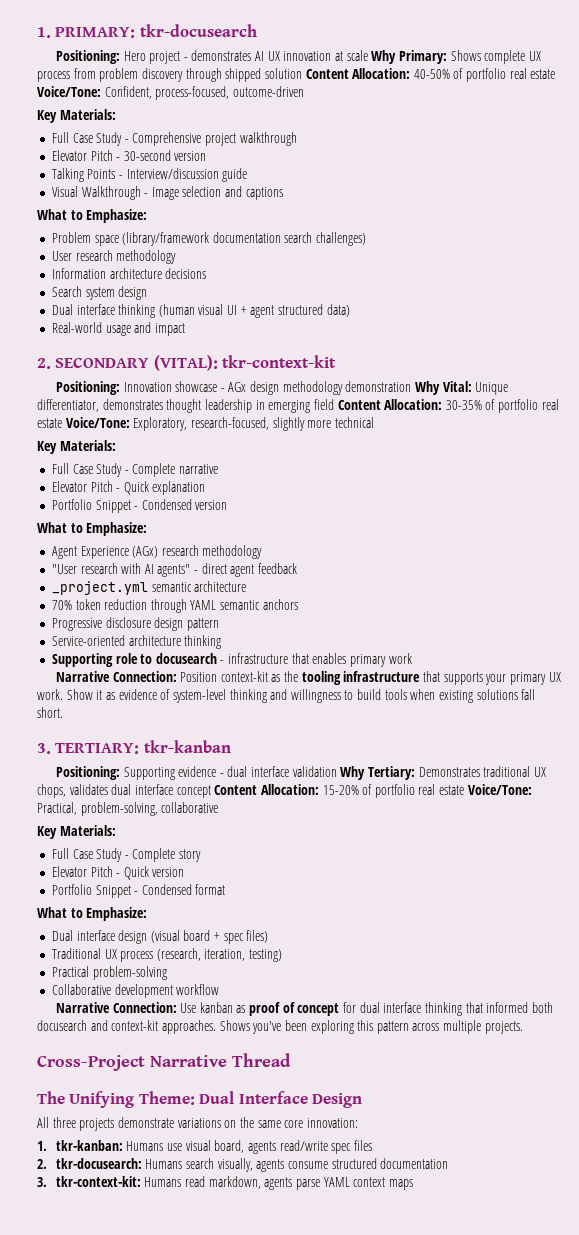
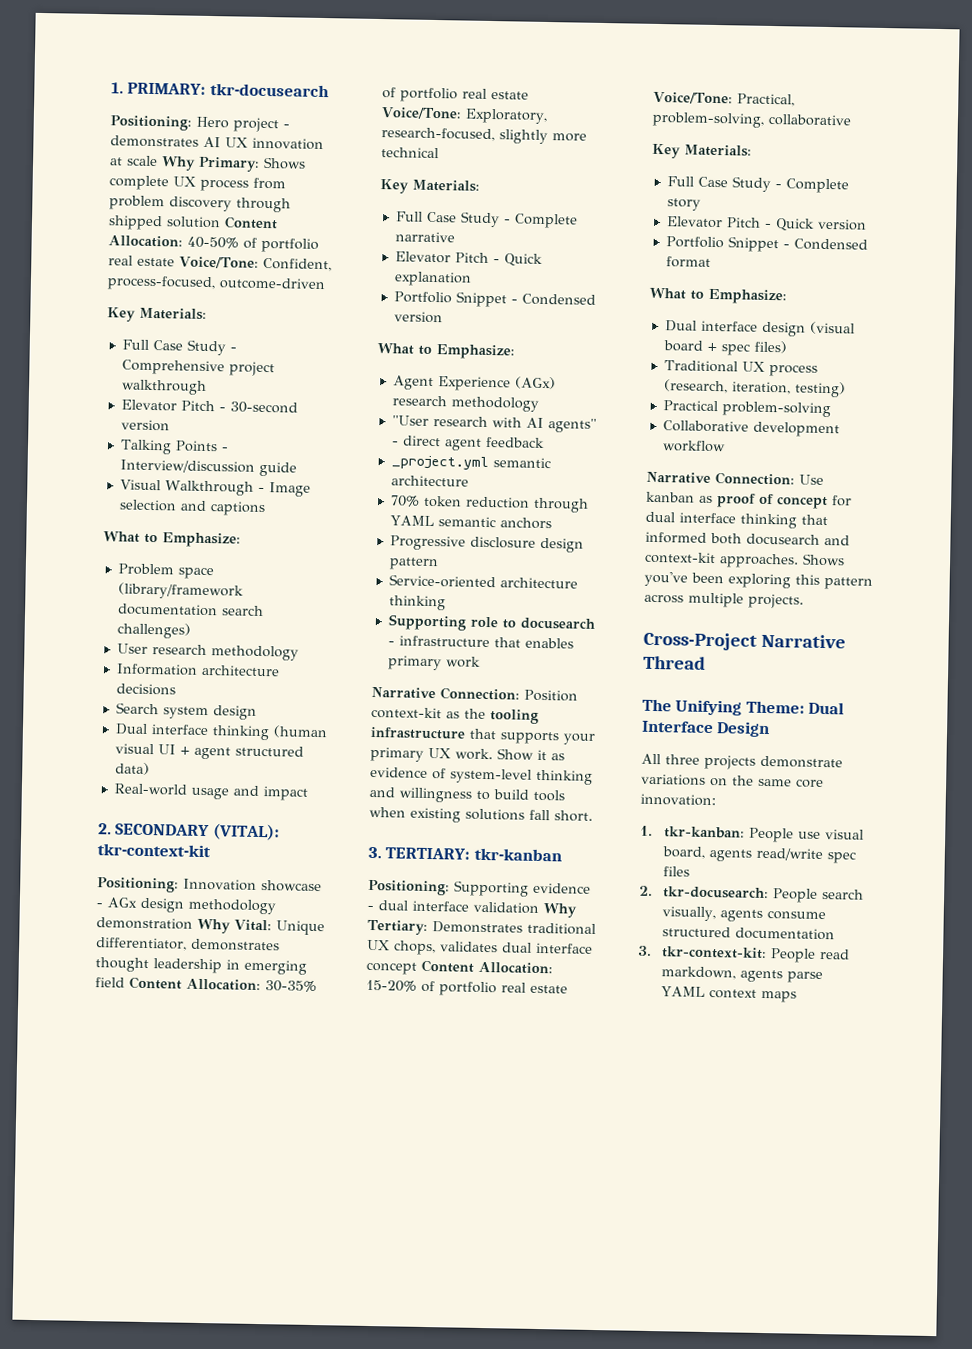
- 1. tkr-kanban: Humans use visual board, agents read/write spec files
+ 1. tkr-kanban: People use visual board, agents read/write spec files
- 2. tkr-docusearch: Humans search visually, agents consume structured documentation
+ 2. tkr-docusearch: People search visually, agents consume structured documentation
- 3. tkr-context-kit: Humans read markdown, agents parse YAML context maps
+ 3. tkr-context-kit: People read markdown, agents parse YAML context maps

